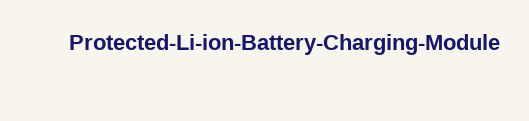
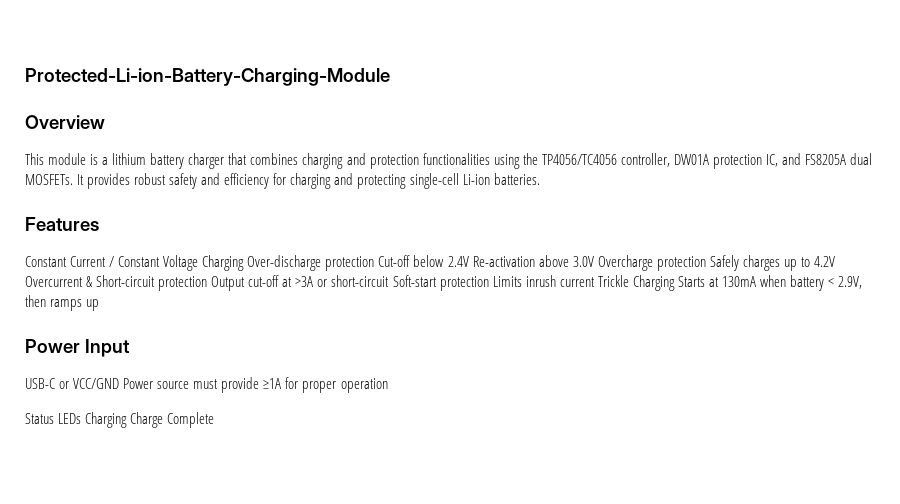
+ Overview
+ This module is a lithium battery charger that combines charging and protection functionalities using the TP4056/TC4056 controller, DW01A protection IC, and FS8205A dual MOSFETs. It provides robust safety and efficiency for charging and protecting single-cell Li-ion batteries.
+ Features
+ Constant Current / Constant Voltage Charging Over-discharge protection Cut-off below 2.4V Re-activation above 3.0V Overcharge protection Safely charges up to 4.2V Overcurrent & Short-circuit protection Output cut-off at >3A or short-circuit Soft-start protection Limits inrush current Trickle Charging Starts at 130mA when battery < 2.9V, then ramps up
+ Power Input
+ USB-C or VCC/GND Power source must provide ≥1A for proper operation
+ Status LEDs Charging Charge Complete

